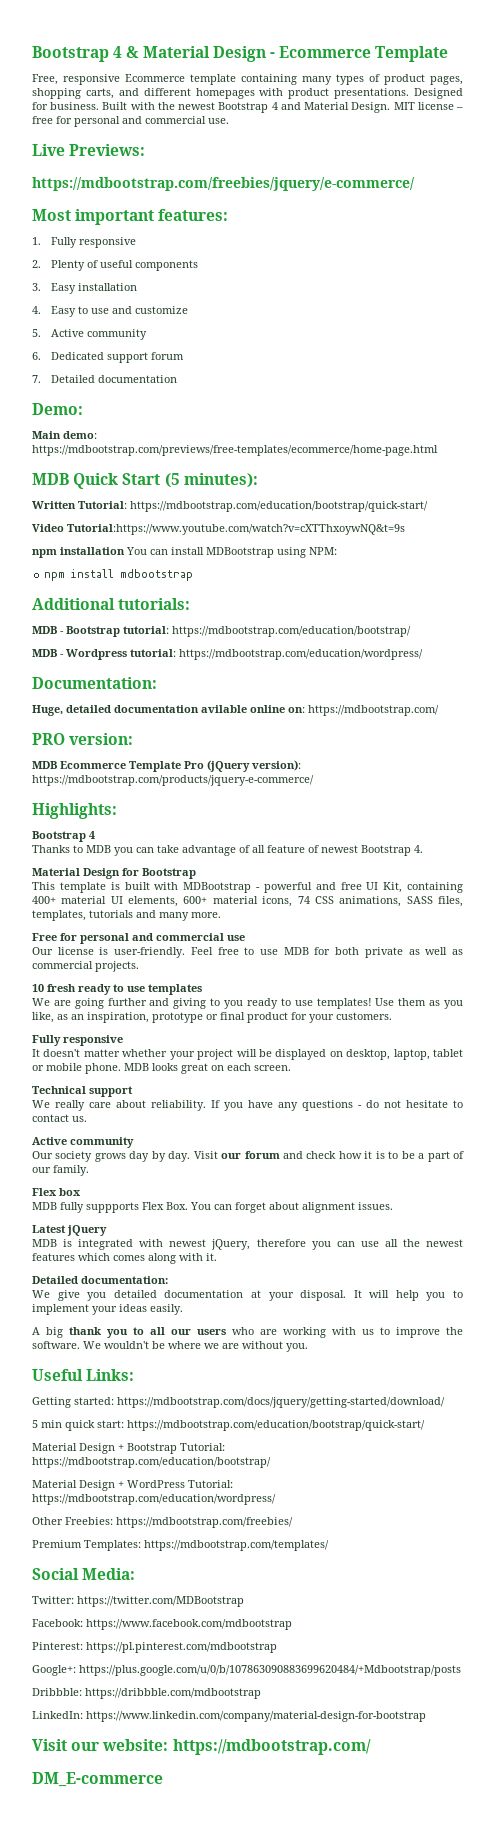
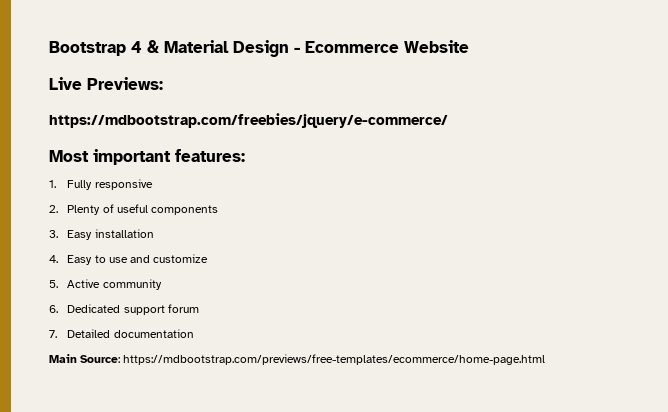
- Bootstrap 4 & Material Design - Ecommerce Template
- Free, responsive Ecommerce template containing many types of product pages, shopping carts, and different homepages with product presentations. Designed for business. Built with the newest Bootstrap 4 and Material Design. MIT license – free for personal and commercial use.
+ Bootstrap 4 & Material Design - Ecommerce Website
- Demo:
- Main demo: https://mdbootstrap.com/previews/free-templates/ecommerce/home-page.html
+ Main Source: https://mdbootstrap.com/previews/free-templates/ecommerce/home-page.html
- MDB Quick Start (5 minutes):
- Written Tutorial: https://mdbootstrap.com/education/bootstrap/quick-start/
- Video Tutorial:https://www.youtube.com/watch?v=cXTThxoywNQ&t=9s
- npm installation You can install MDBootstrap using NPM:
- npm install mdbootstrap
- Additional tutorials:
- MDB - Bootstrap tutorial: https://mdbootstrap.com/education/bootstrap/
- MDB - Wordpress tutorial: https://mdbootstrap.com/education/wordpress/
- Documentation:
- Huge, detailed documentation avilable online on: https://mdbootstrap.com/
- PRO version:
- MDB Ecommerce Template Pro (jQuery version): https://mdbootstrap.com/products/jquery-e-commerce/
- Highlights:
- Bootstrap 4
- Thanks to MDB you can take advantage of all feature of newest Bootstrap 4.
- Material Design for Bootstrap
- This template is built with MDBootstrap - powerful and free UI Kit, containing 400+ material UI elements, 600+ material icons, 74 CSS animations, SASS files, templates, tutorials and many more.
- Free for personal and commercial use
- Our license is user-friendly. Feel free to use MDB for both private as well as commercial projects.
- 10 fresh ready to use templates
- We are going further and giving to you ready to use templates! Use them as you like, as an inspiration, prototype or final product for your customers.
- Fully responsive
- It doesn't matter whether your project will be displayed on desktop, laptop, tablet or mobile phone. MDB looks great on each screen.
- Technical support
- We really care about reliability. If you have any questions - do not hesitate to contact us.
- Active community
- Our society grows day by day. Visit our forum and check how it is to be a part of our family.
- Flex box
- MDB fully suppports Flex Box. You can forget about alignment issues.
- Latest jQuery
- MDB is integrated with newest jQuery, therefore you can use all the newest features which comes along with it.
- Detailed documentation:
- We give you detailed documentation at your disposal. It will help you to implement your ideas easily.
- A big thank you to all our users who are working with us to improve the software. We wouldn't be where we are without you.
- Useful Links:
- Getting started: https://mdbootstrap.com/docs/jquery/getting-started/download/
- 5 min quick start: https://mdbootstrap.com/education/bootstrap/quick-start/
- Material Design + Bootstrap Tutorial: https://mdbootstrap.com/education/bootstrap/
- Material Design + WordPress Tutorial: https://mdbootstrap.com/education/wordpress/
- Other Freebies: https://mdbootstrap.com/freebies/
- Premium Templates: https://mdbootstrap.com/templates/
- Social Media:
- Twitter: https://twitter.com/MDBootstrap
- Facebook: https://www.facebook.com/mdbootstrap
- Pinterest: https://pl.pinterest.com/mdbootstrap
- Google+: https://plus.google.com/u/0/b/107863090883699620484/+Mdbootstrap/posts
- Dribbble: https://dribbble.com/mdbootstrap
- LinkedIn: https://www.linkedin.com/company/material-design-for-bootstrap
- Visit our website: https://mdbootstrap.com/
- DM_E-commerce

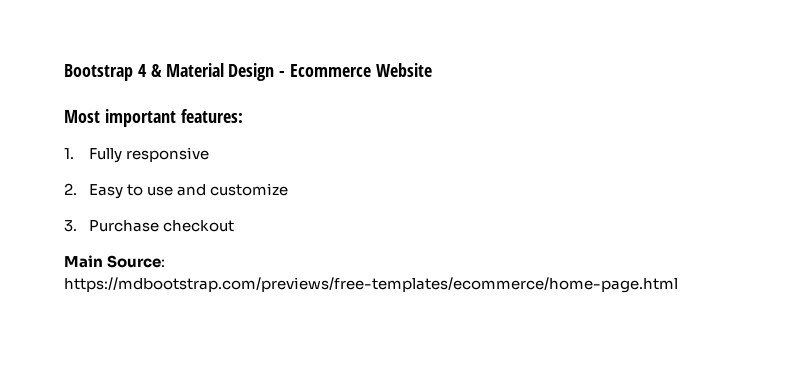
- Live Previews:
- https://mdbootstrap.com/freebies/jquery/e-commerce/
- 2. Plenty of useful components
- 3. Easy installation
- 4. Easy to use and customize
+ 2. Easy to use and customize
- 5. Active community
- 6. Dedicated support forum
- 7. Detailed documentation
+ 3. Purchase checkout

